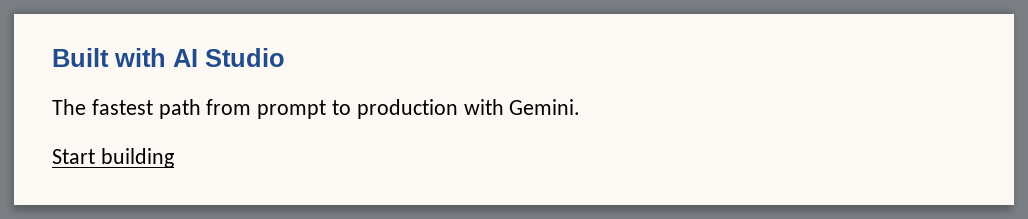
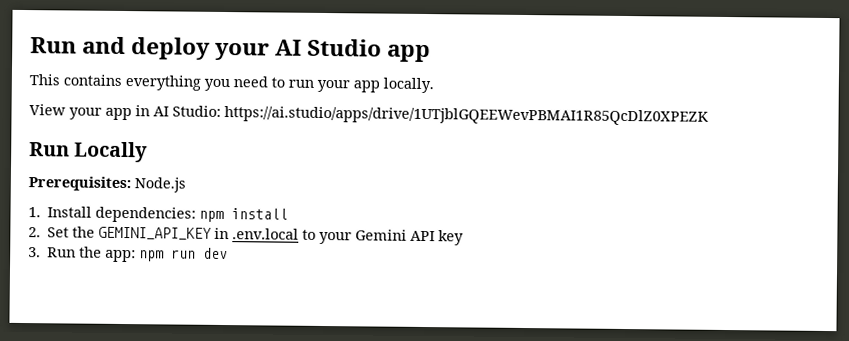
- Built with AI Studio
- The fastest path from prompt to production with Gemini.
- Start building
+ Run and deploy your AI Studio app
+ This contains everything you need to run your app locally.
+ View your app in AI Studio: https://ai.studio/apps/drive/1UTjblGQEEWevPBMAI1R85QcDlZ0XPEZK
+ Run Locally
+ Prerequisites: Node.js
+ 1. Install dependencies: npm install
+ 2. Set the GEMINI_API_KEY in .env.local to your Gemini API key
+ 3. Run the app: npm run dev

